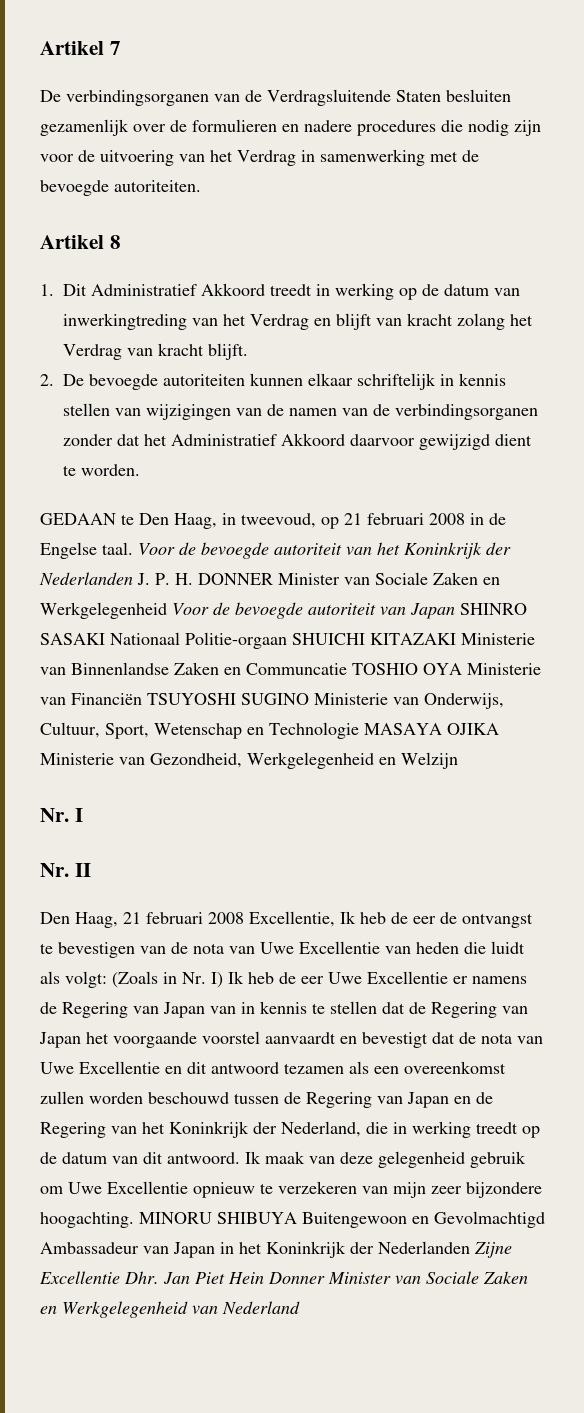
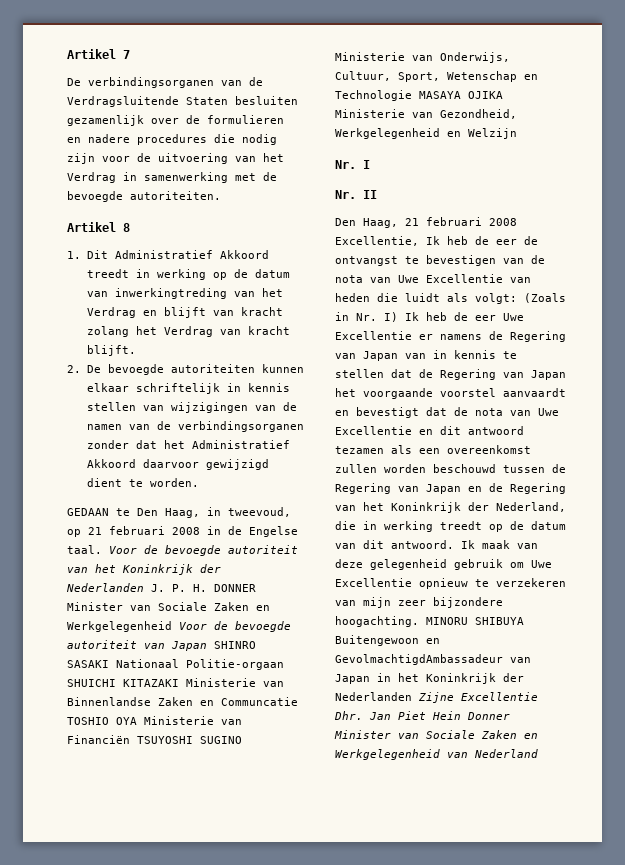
- MINORU SHIBUYA Buitengewoon en Gevolmachtigd Ambassadeur van Japan in het Koninkrijk der Nederlanden Zijne Excellentie Dhr. Jan Piet Hein Donner Minister van Sociale Zaken en Werkgelegenheid van Nederland
+ MINORU SHIBUYA Buitengewoon en GevolmachtigdAmbassadeur van Japan in het Koninkrijk der Nederlanden Zijne Excellentie Dhr. Jan Piet Hein Donner Minister van Sociale Zaken en Werkgelegenheid van Nederland

